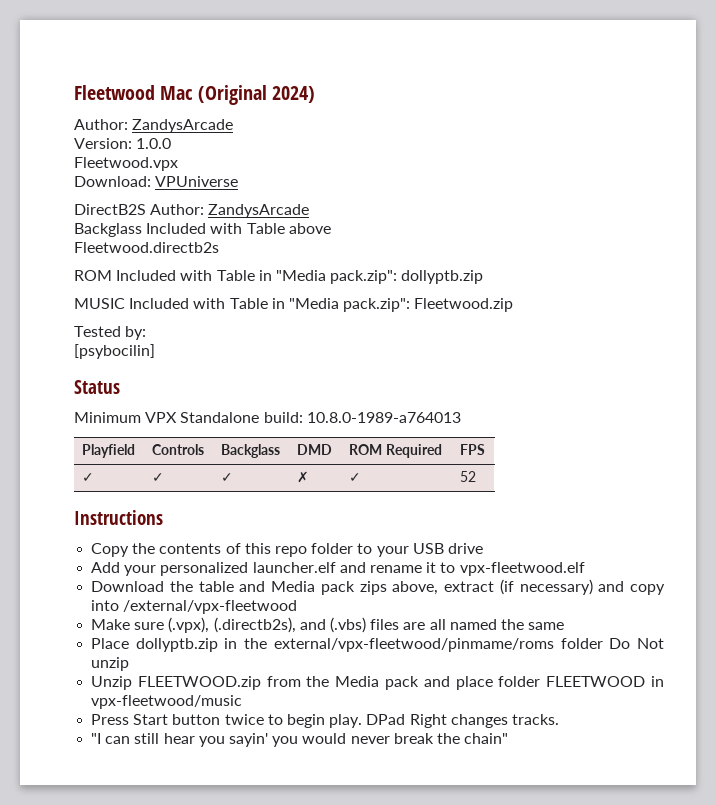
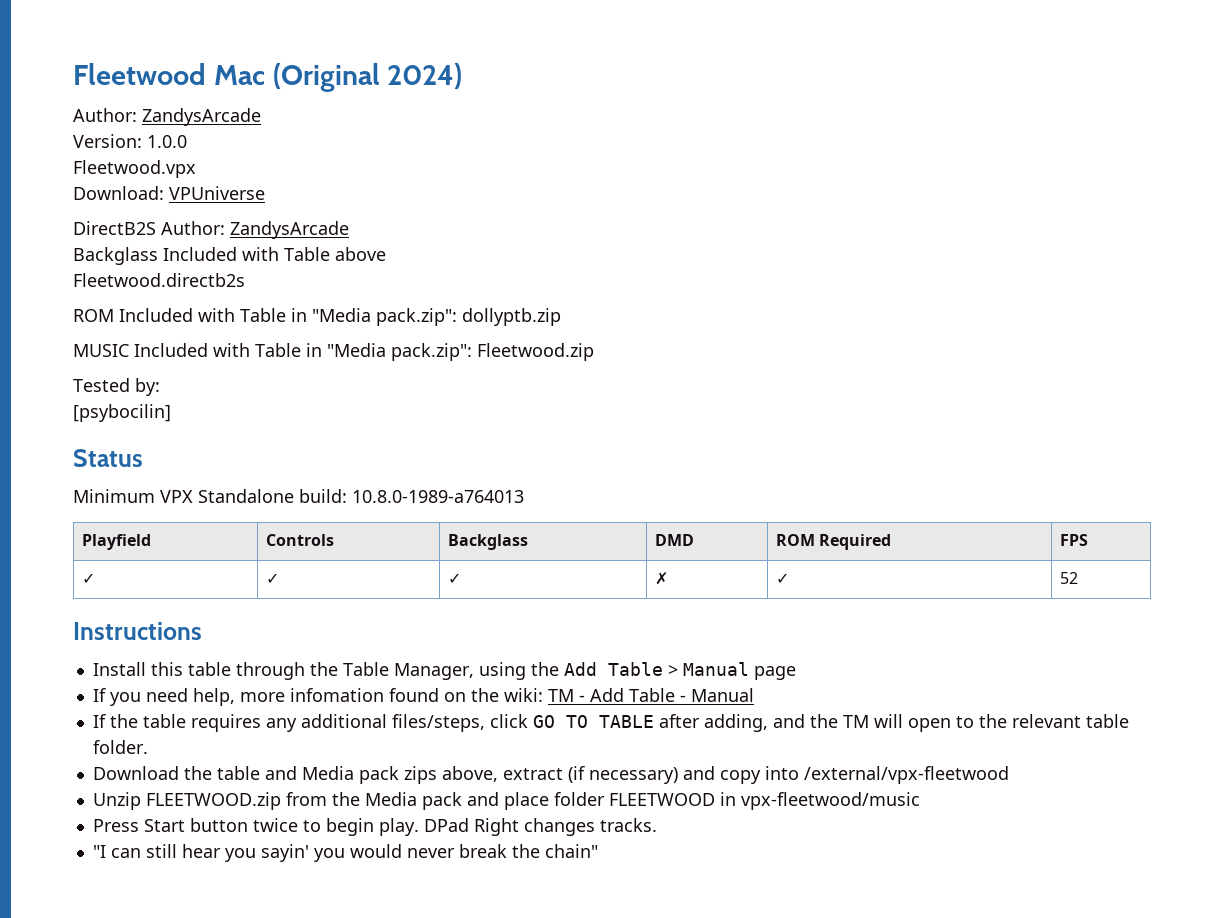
- Copy the contents of this repo folder to your USB drive
- Add your personalized launcher.elf and rename it to vpx-fleetwood.elf
+ Install this table through the Table Manager, using the Add Table > Manual page
+ If you need help, more infomation found on the wiki: TM - Add Table - Manual
+ If the table requires any additional files/steps, click GO TO TABLE after adding, and the TM will open to the relevant table folder.
- Make sure (.vpx), (.directb2s), and (.vbs) files are all named the same
- Place dollyptb.zip in the external/vpx-fleetwood/pinmame/roms folder Do Not unzip

